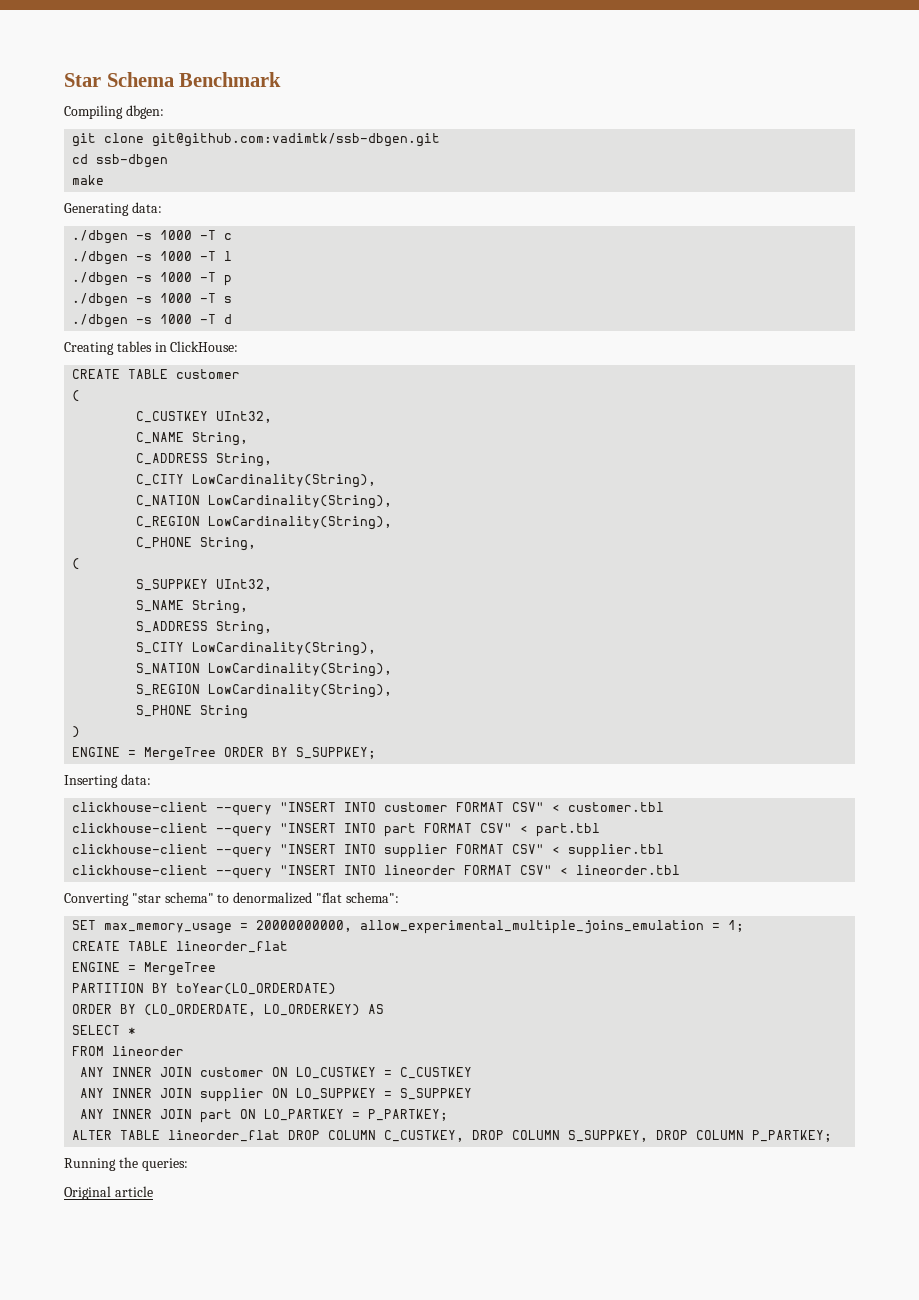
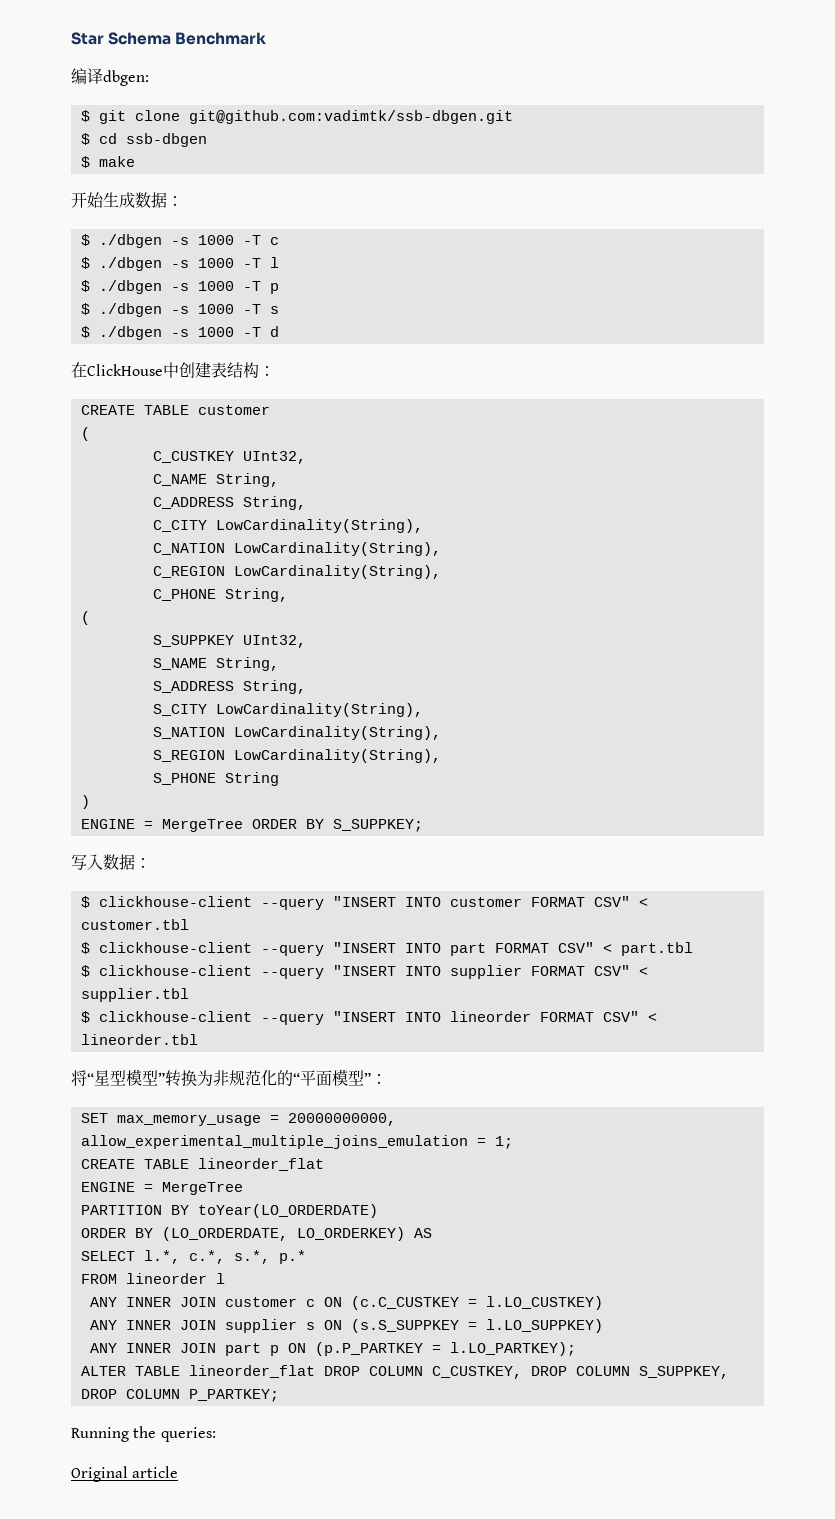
- Compiling dbgen:
+ 编译dbgen:
- git clone git@github.com:vadimtk/ssb-dbgen.git
+ $ git clone git@github.com:vadimtk/ssb-dbgen.git
- cd ssb-dbgen
+ $ cd ssb-dbgen
- make
+ $ make
- Generating data:
- ./dbgen -s 1000 -T c
+ 开始生成数据：
+ $ ./dbgen -s 1000 -T c
- ./dbgen -s 1000 -T l
+ $ ./dbgen -s 1000 -T l
- ./dbgen -s 1000 -T p
+ $ ./dbgen -s 1000 -T p
- ./dbgen -s 1000 -T s
+ $ ./dbgen -s 1000 -T s
- ./dbgen -s 1000 -T d
+ $ ./dbgen -s 1000 -T d
- Creating tables in ClickHouse:
+ 在ClickHouse中创建表结构：
- Inserting data:
- clickhouse-client --query "INSERT INTO customer FORMAT CSV" < customer.tbl
+ 写入数据：
+ $ clickhouse-client --query "INSERT INTO customer FORMAT CSV" < customer.tbl
- clickhouse-client --query "INSERT INTO part FORMAT CSV" < part.tbl
+ $ clickhouse-client --query "INSERT INTO part FORMAT CSV" < part.tbl
- clickhouse-client --query "INSERT INTO supplier FORMAT CSV" < supplier.tbl
+ $ clickhouse-client --query "INSERT INTO supplier FORMAT CSV" < supplier.tbl
- clickhouse-client --query "INSERT INTO lineorder FORMAT CSV" < lineorder.tbl
+ $ clickhouse-client --query "INSERT INTO lineorder FORMAT CSV" < lineorder.tbl
- Converting "star schema" to denormalized "flat schema":
+ 将“星型模型”转换为非规范化的“平面模型”：
- SELECT *
+ SELECT l.*, c.*, s.*, p.*
- FROM lineorder
+ FROM lineorder l
- ANY INNER JOIN customer ON LO_CUSTKEY = C_CUSTKEY
+ ANY INNER JOIN customer c ON (c.C_CUSTKEY = l.LO_CUSTKEY)
- ANY INNER JOIN supplier ON LO_SUPPKEY = S_SUPPKEY
+ ANY INNER JOIN supplier s ON (s.S_SUPPKEY = l.LO_SUPPKEY)
- ANY INNER JOIN part ON LO_PARTKEY = P_PARTKEY;
+ ANY INNER JOIN part p ON (p.P_PARTKEY = l.LO_PARTKEY);

